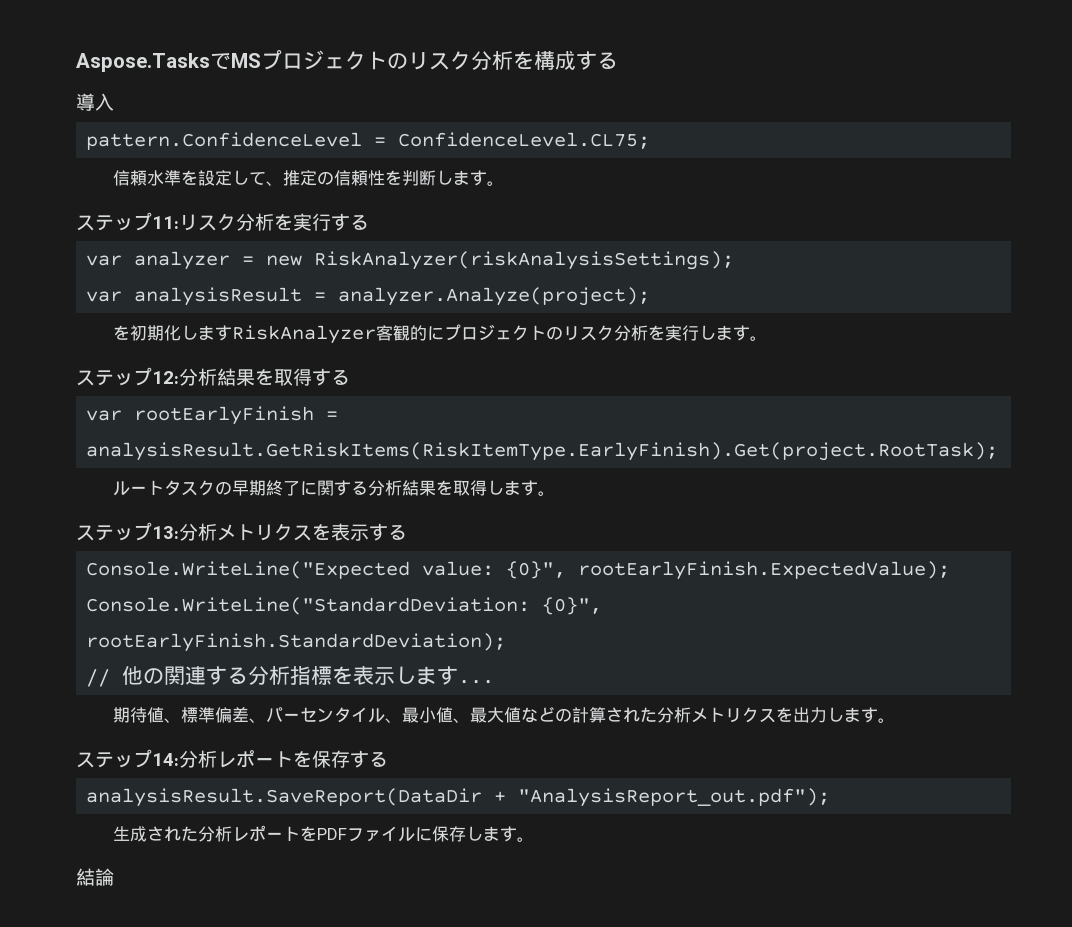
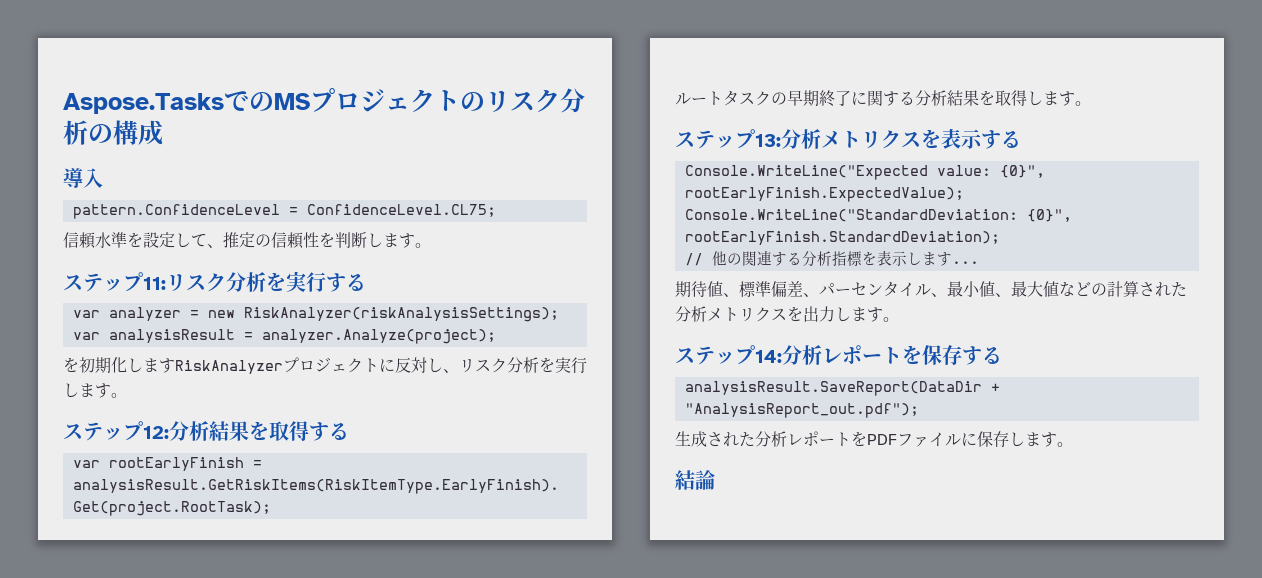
- Aspose.TasksでMSプロジェクトのリスク分析を構成する
+ Aspose.TasksでのMSプロジェクトのリスク分析の構成
- を初期化しますRiskAnalyzer客観的にプロジェクトのリスク分析を実行します。
+ を初期化しますRiskAnalyzerプロジェクトに反対し、リスク分析を実行します。

